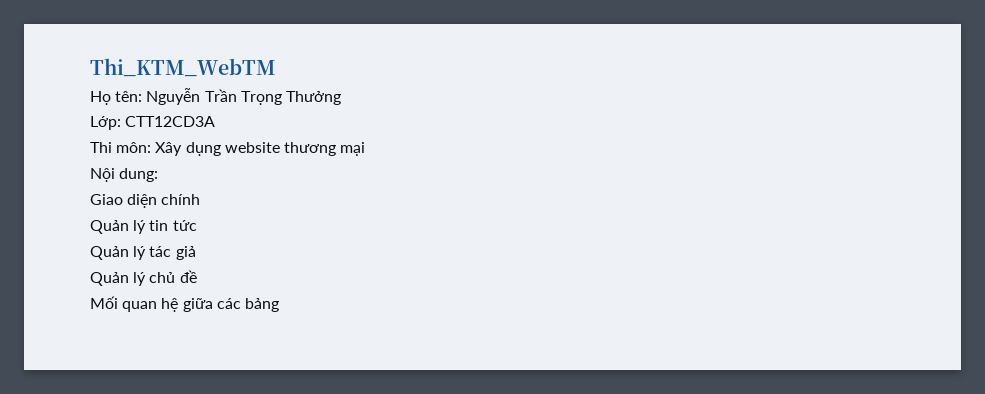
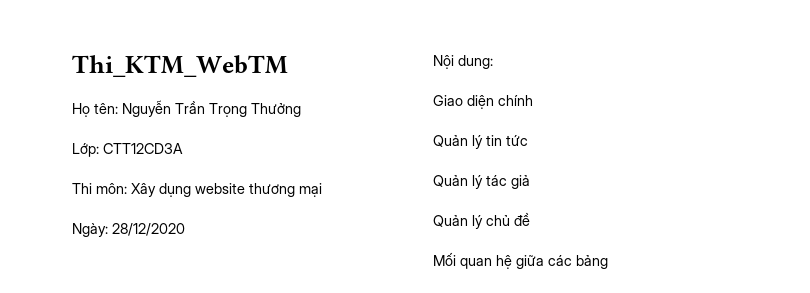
+ Ngày: 28/12/2020

